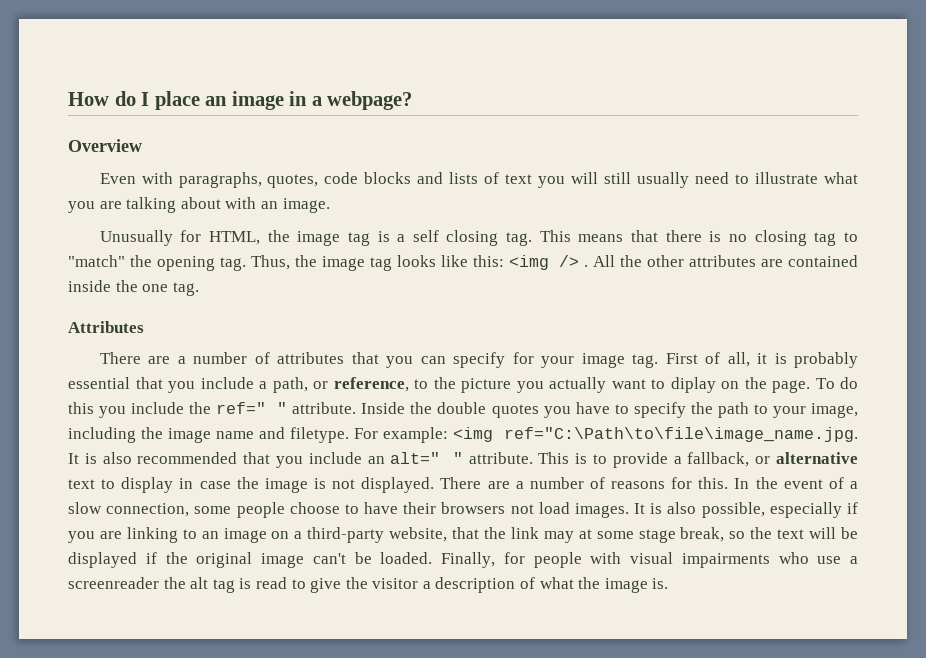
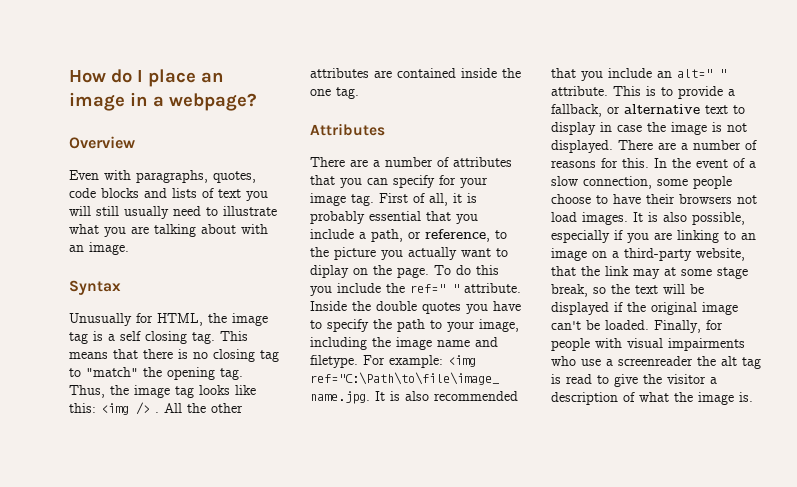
+ Syntax

